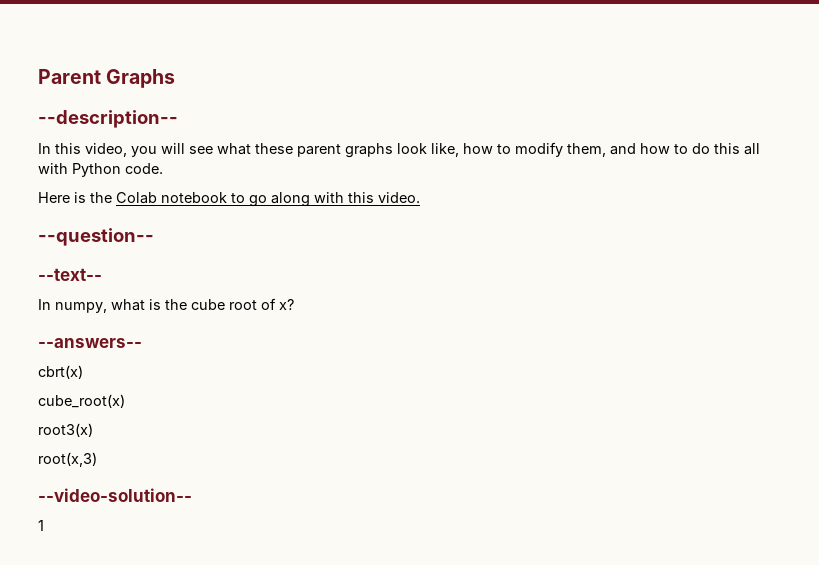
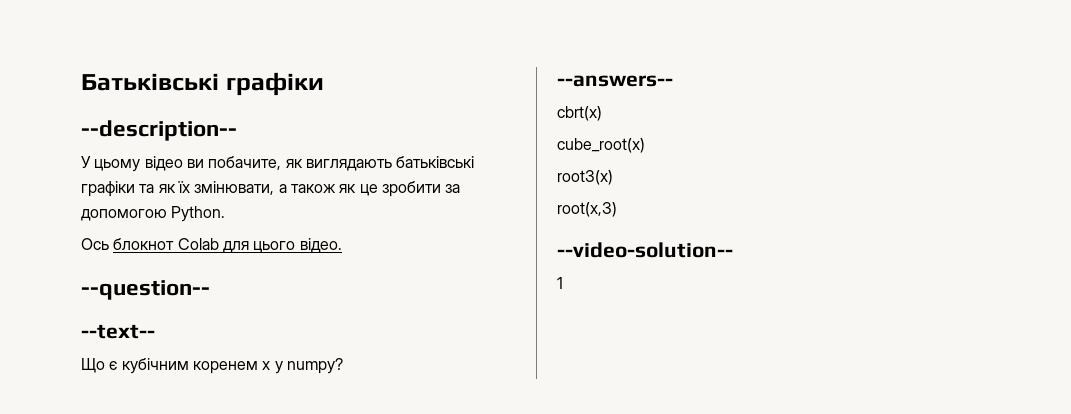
- Parent Graphs
+ Батьківські графіки
- In this video, you will see what these parent graphs look like, how to modify them, and how to do this all with Python code.
- Here is the Colab notebook to go along with this video.
+ У цьому відео ви побачите, як виглядають батьківські графіки та як їх змінювати, а також як це зробити за допомогою Python.
+ Ось блокнот Colab для цього відео.
  --question--
  --text--
- In numpy, what is the cube root of x?
+ Що є кубічним коренем x у numpy?

